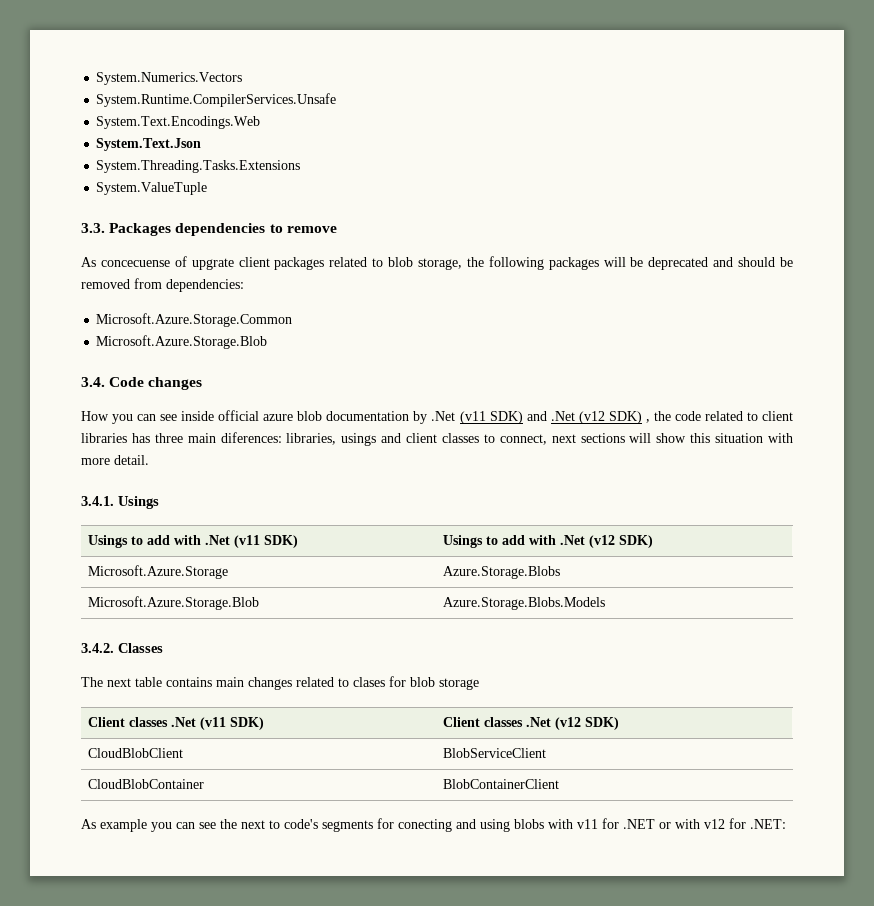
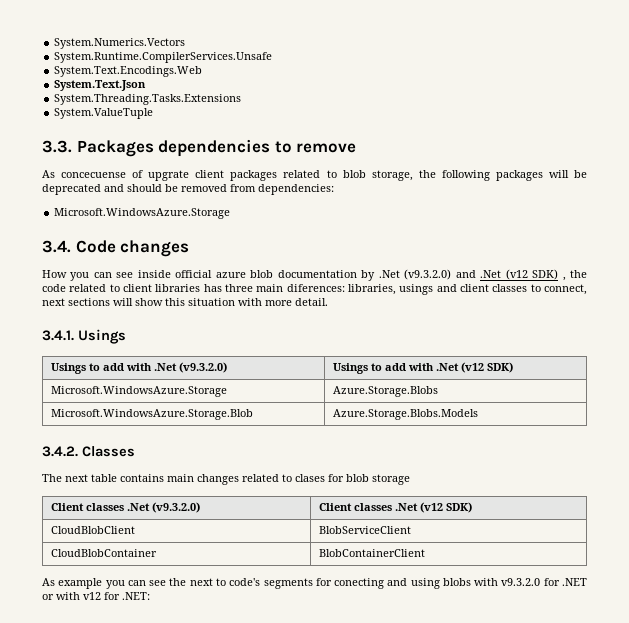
  As concecuense of upgrate client packages related to blob storage, the following packages will be deprecated and should be removed from dependencies:
- Microsoft.Azure.Storage.Common
- Microsoft.Azure.Storage.Blob
+ Microsoft.WindowsAzure.Storage
- How you can see inside official azure blob documentation by .Net (v11 SDK) and .Net (v12 SDK) , the code related to client libraries has three main diferences: libraries, usings and client classes to connect, next sections will show this situation with more detail.
+ How you can see inside official azure blob documentation by .Net (v9.3.2.0) and .Net (v12 SDK) , the code related to client libraries has three main diferences: libraries, usings and client classes to connect, next sections will show this situation with more detail.
- Usings to add with .Net (v11 SDK) | Usings to add with .Net (v12 SDK)
+ Usings to add with .Net (v9.3.2.0) | Usings to add with .Net (v12 SDK)
- Microsoft.Azure.Storage | Azure.Storage.Blobs
+ Microsoft.WindowsAzure.Storage | Azure.Storage.Blobs
- Microsoft.Azure.Storage.Blob | Azure.Storage.Blobs.Models
+ Microsoft.WindowsAzure.Storage.Blob | Azure.Storage.Blobs.Models
- Client classes .Net (v11 SDK) | Client classes .Net (v12 SDK)
+ Client classes .Net (v9.3.2.0) | Client classes .Net (v12 SDK)
- As example you can see the next to code's segments for conecting and using blobs with v11 for .NET or with v12 for .NET:
+ As example you can see the next to code's segments for conecting and using blobs with v9.3.2.0 for .NET or with v12 for .NET:

